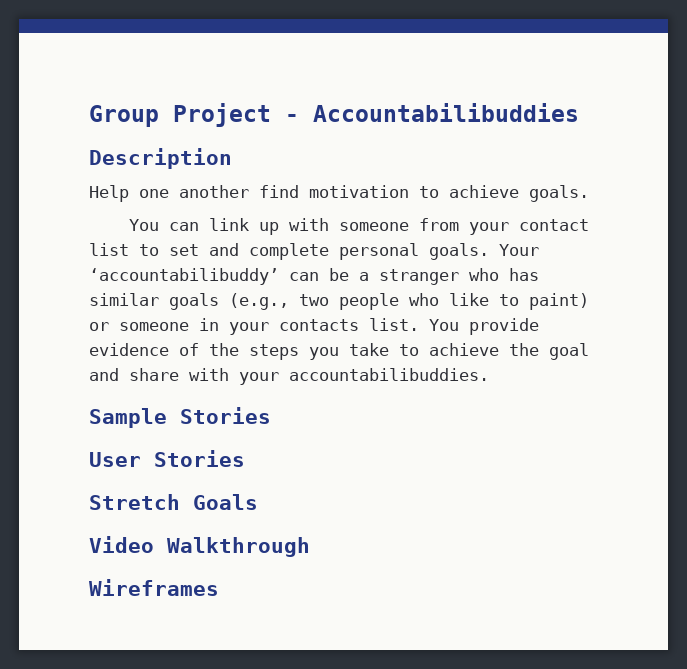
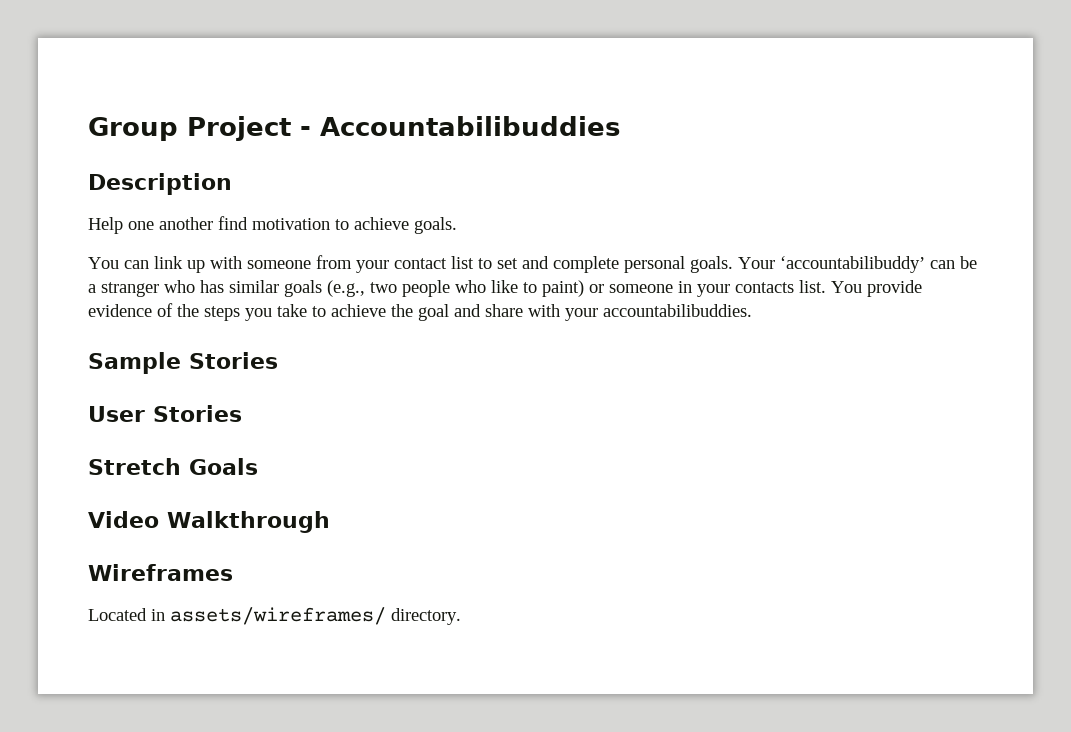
+ Located in assets/wireframes/ directory.

